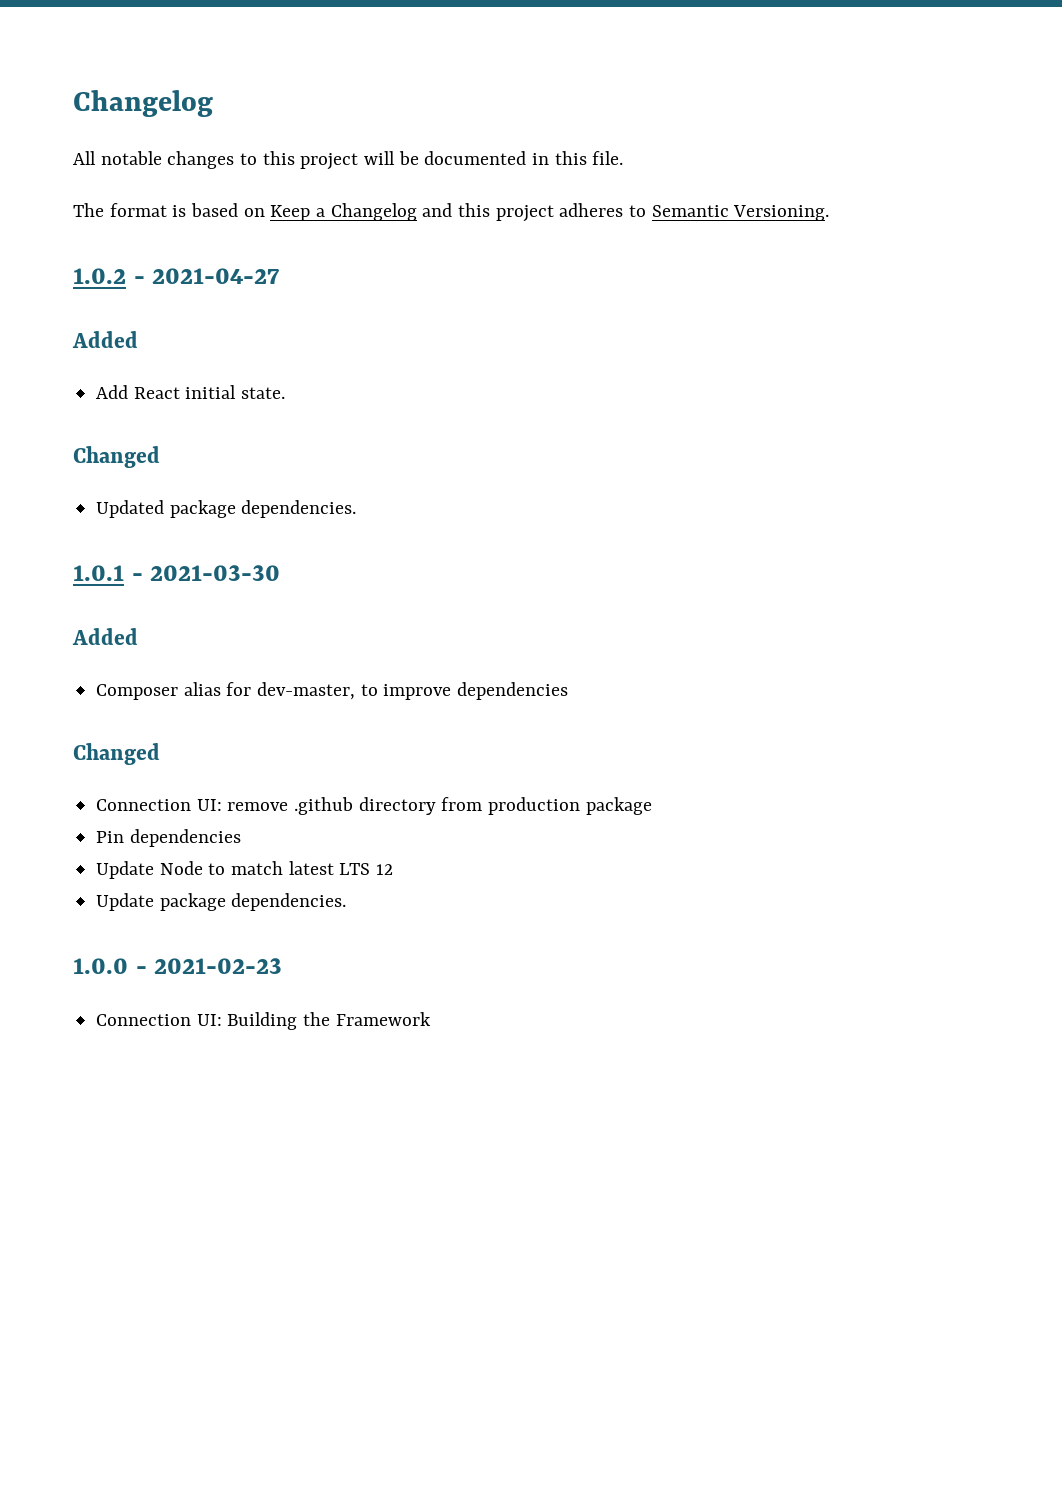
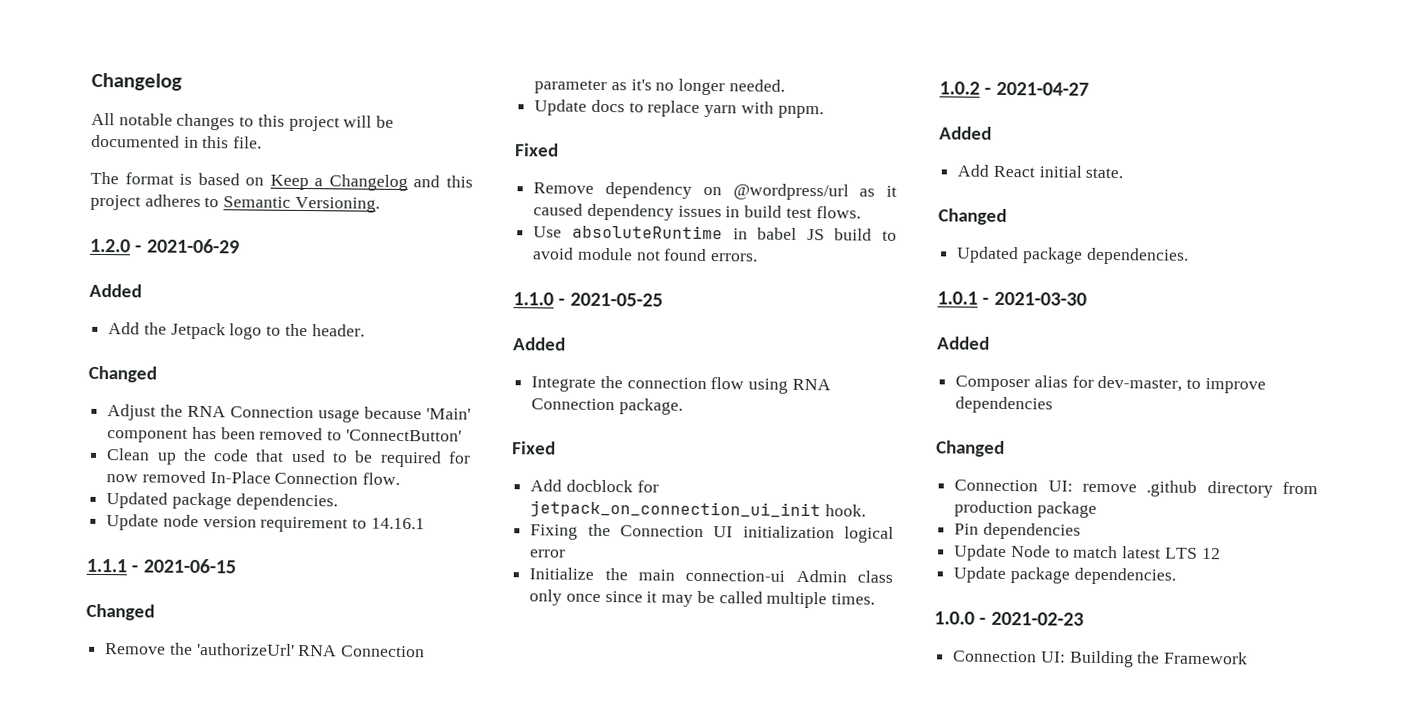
+ 1.2.0 - 2021-06-29
+ Added
+ Add the Jetpack logo to the header.
+ Changed
+ Adjust the RNA Connection usage because 'Main' component has been removed to 'ConnectButton'
+ Clean up the code that used to be required for now removed In-Place Connection flow.
+ Updated package dependencies.
+ Update node version requirement to 14.16.1
+ 1.1.1 - 2021-06-15
+ Changed
+ Remove the 'authorizeUrl' RNA Connection parameter as it's no longer needed.
+ Update docs to replace yarn with pnpm.
+ Fixed
+ Remove dependency on @wordpress/url as it caused dependency issues in build test flows.
+ Use absoluteRuntime in babel JS build to avoid module not found errors.
+ 1.1.0 - 2021-05-25
+ Added
+ Integrate the connection flow using RNA Connection package.
+ Fixed
+ Add docblock for jetpack_on_connection_ui_init hook.
+ Fixing the Connection UI initialization logical error
+ Initialize the main connection-ui Admin class only once since it may be called multiple times.

